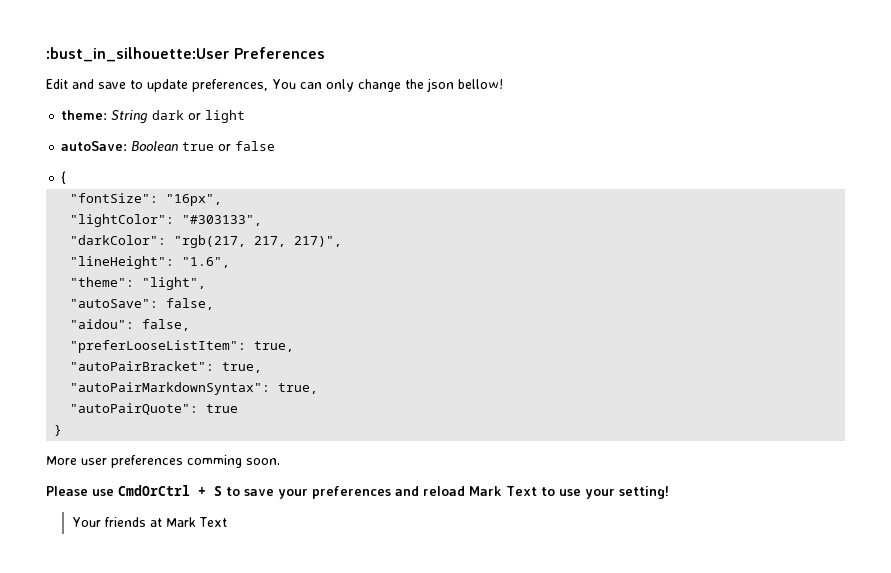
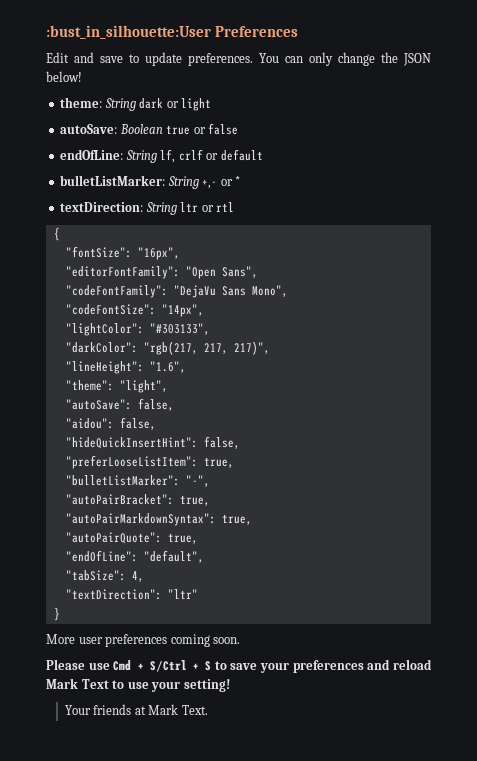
- Edit and save to update preferences, You can only change the json bellow!
+ Edit and save to update preferences. You can only change the JSON below!
+ endOfLine: String lf, crlf or default
+ bulletListMarker: String +,- or *
+ textDirection: String ltr or rtl
  {
  "fontSize": "16px",
+ "editorFontFamily": "Open Sans",
+ "codeFontFamily": "DejaVu Sans Mono",
+ "codeFontSize": "14px",
+ "hideQuickInsertHint": false,
+ "bulletListMarker": "-",
- "autoPairQuote": true
+ "autoPairQuote": true,
+ "endOfLine": "default",
+ "tabSize": 4,
+ "textDirection": "ltr"
- More user preferences comming soon.
+ More user preferences coming soon.
- Please use CmdOrCtrl + S to save your preferences and reload Mark Text to use your setting!
+ Please use Cmd + S/Ctrl + S to save your preferences and reload Mark Text to use your setting!
- Your friends at Mark Text
+ Your friends at Mark Text.

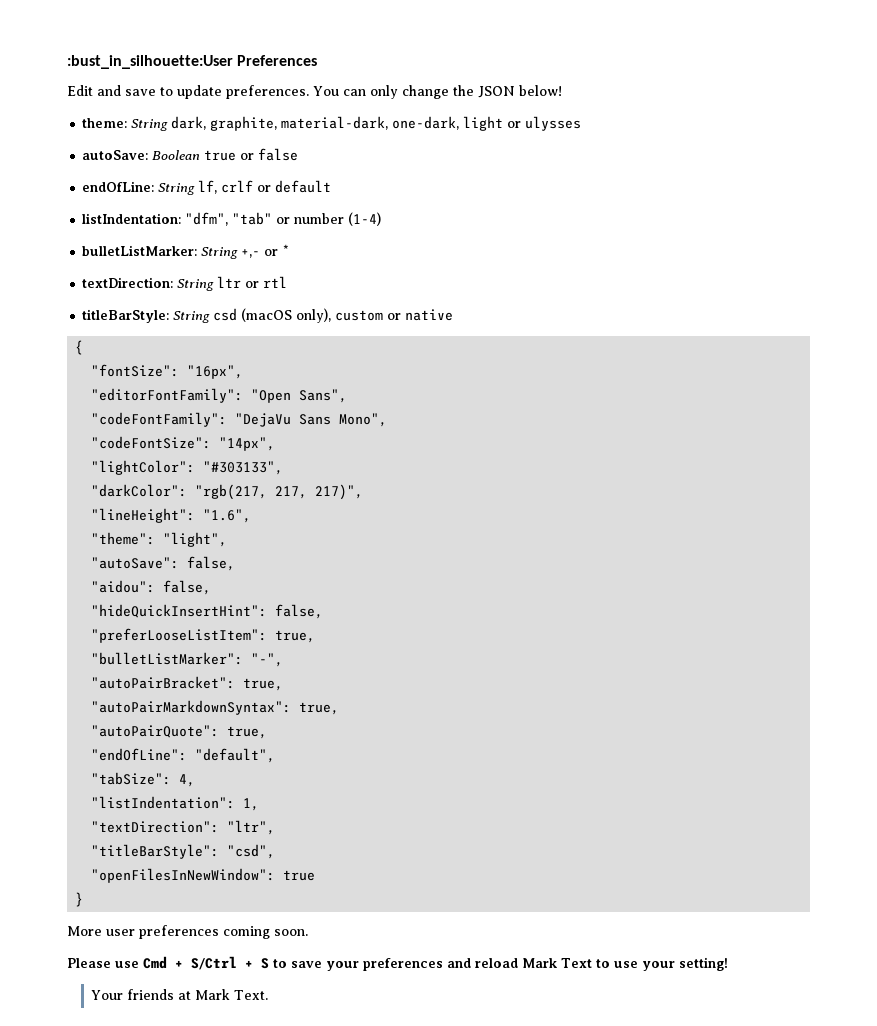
- theme: String dark or light
+ theme: String dark, graphite, material-dark, one-dark, light or ulysses
+ listIndentation: "dfm", "tab" or number (1-4)
+ titleBarStyle: String csd (macOS only), custom or native
+ "listIndentation": 1,
- "textDirection": "ltr"
+ "textDirection": "ltr",
+ "titleBarStyle": "csd",
+ "openFilesInNewWindow": true

